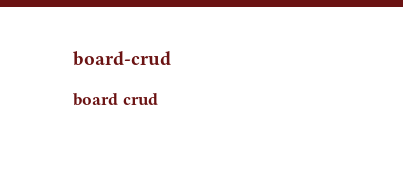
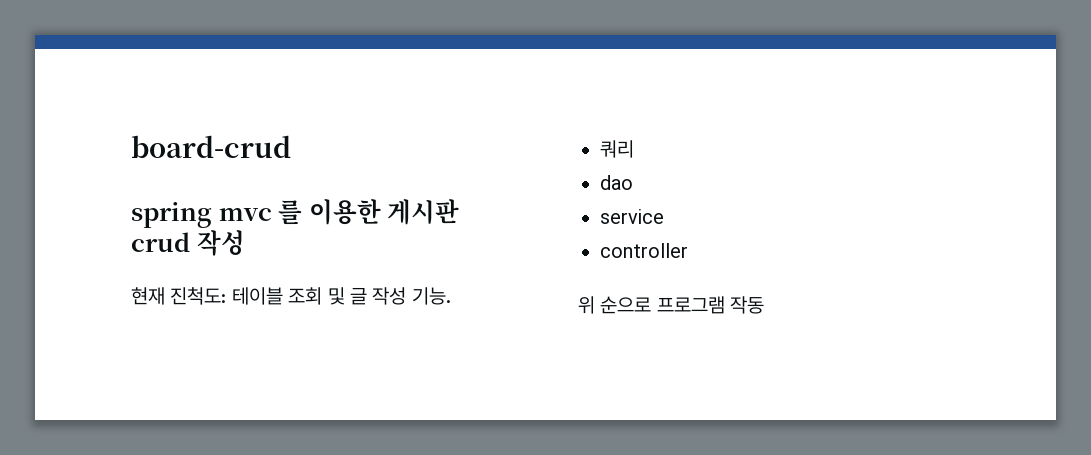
- board crud
+ spring mvc 를 이용한 게시판 crud 작성
+ 현재 진척도: 테이블 조회 및 글 작성 기능.
+ 쿼리
+ dao
+ service
+ controller
+ 위 순으로 프로그램 작동

